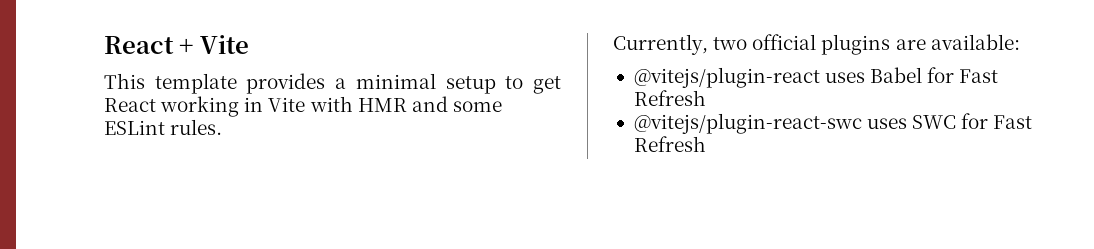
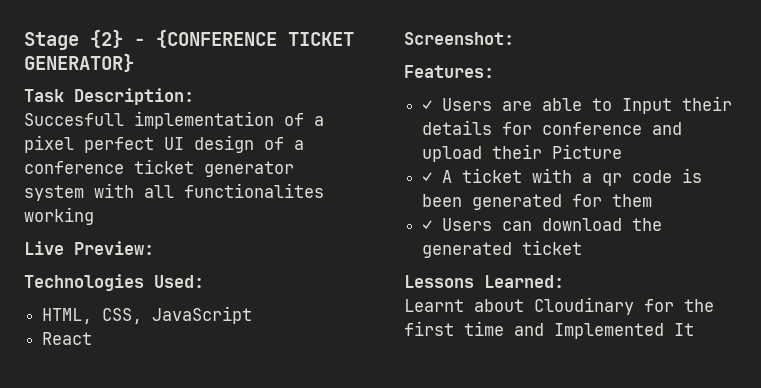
- React + Vite
- This template provides a minimal setup to get React working in Vite with HMR and some ESLint rules.
- Currently, two official plugins are available:
- @vitejs/plugin-react uses Babel for Fast Refresh
- @vitejs/plugin-react-swc uses SWC for Fast Refresh
+ Stage {2} - {CONFERENCE TICKET GENERATOR}
+ Task Description:
+ Succesfull implementation of a pixel perfect UI design of a conference ticket generator system with all functionalites working
+ Live Preview:
+ Technologies Used:
+ HTML, CSS, JavaScript
+ React
+ Screenshot:
+ Features:
+ ✓ Users are able to Input their details for conference and upload their Picture
+ ✓ A ticket with a qr code is been generated for them
+ ✓ Users can download the generated ticket
+ Lessons Learned:
+ Learnt about Cloudinary for the first time and Implemented It

